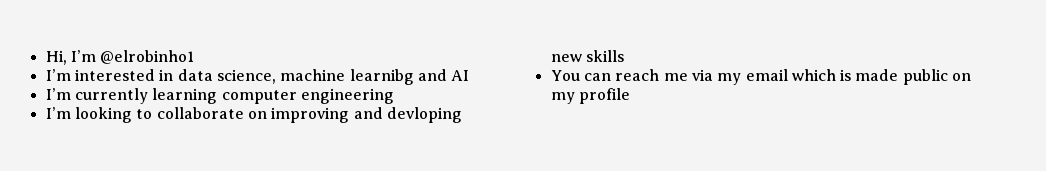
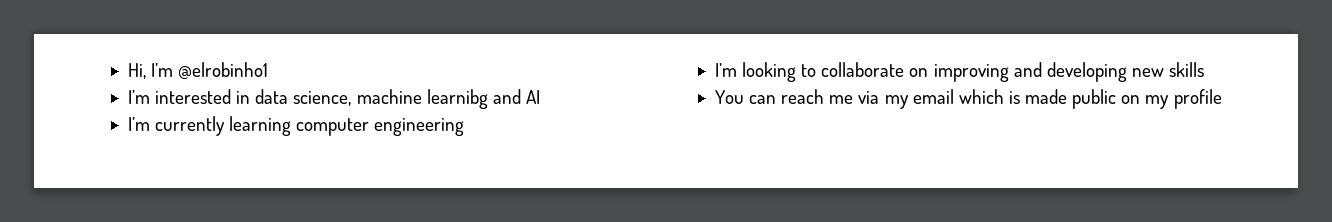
- I’m looking to collaborate on improving and devloping new skills
+ I’m looking to collaborate on improving and developing new skills

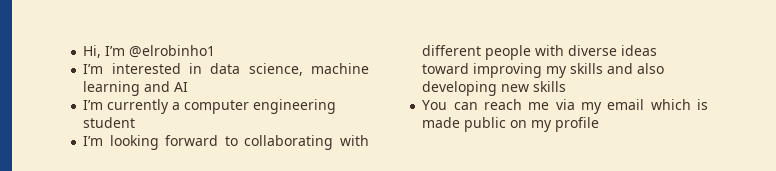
- I’m interested in data science, machine learnibg and AI
+ I’m interested in data science, machine learning and AI
- I’m currently learning computer engineering
+ I’m currently a computer engineering student
- I’m looking to collaborate on improving and developing new skills
+ I’m looking forward to collaborating with different people with diverse ideas toward improving my skills and also developing new skills

